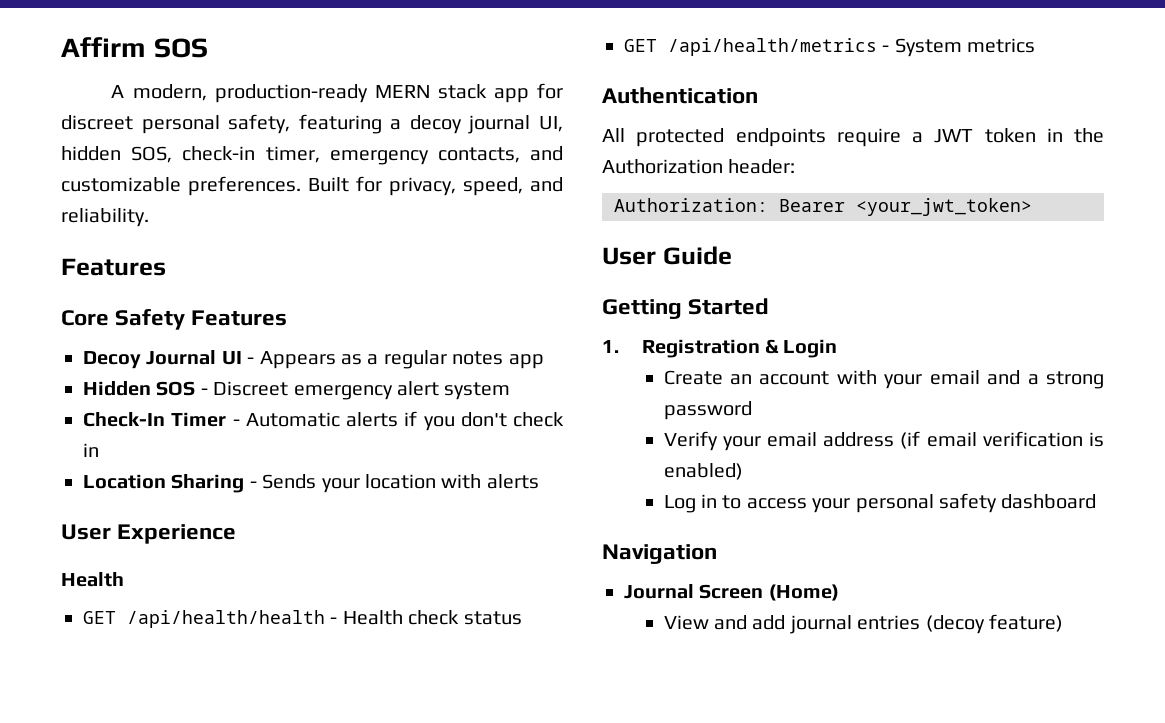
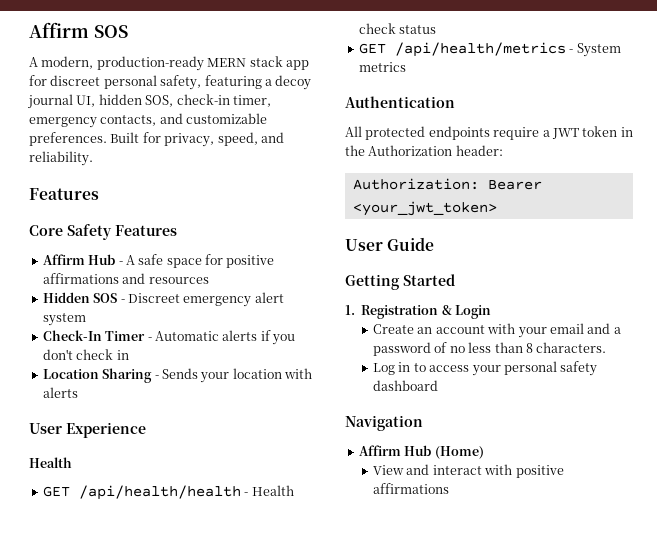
- Decoy Journal UI - Appears as a regular notes app
+ Affirm Hub - A safe space for positive affirmations and resources
- Create an account with your email and a strong password
- Verify your email address (if email verification is enabled)
+ Create an account with your email and a password of no less than 8 characters.
- Journal Screen (Home)
+ Affirm Hub (Home)
- View and add journal entries (decoy feature)
+ View and interact with positive affirmations

